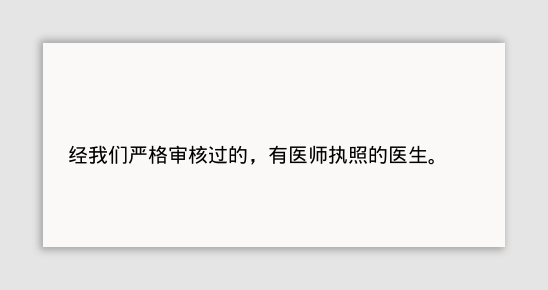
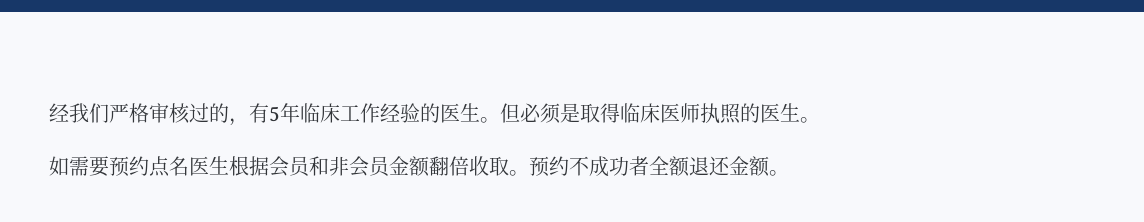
- 经我们严格审核过的，有医师执照的医生。
+ 经我们严格审核过的，有5年临床工作经验的医生。但必须是取得临床医师执照的医生。
+ 如需要预约点名医生根据会员和非会员金额翻倍收取。预约不成功者全额退还金额。

